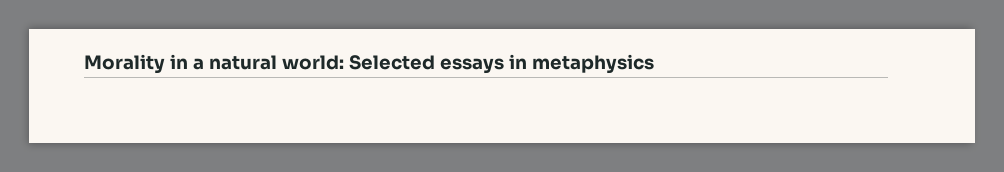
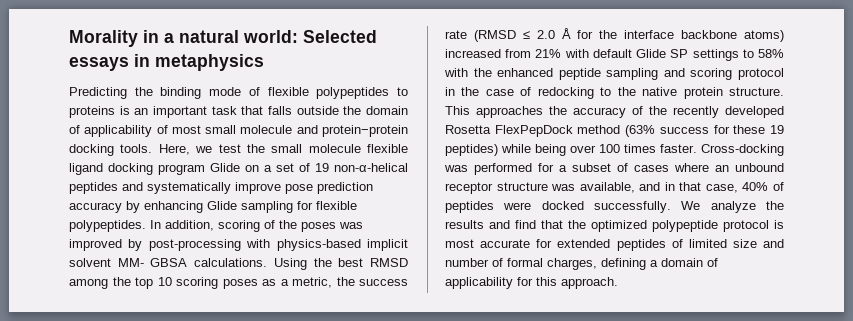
+ Predicting the binding mode of flexible polypeptides to proteins is an important task that falls outside the domain of applicability of most small molecule and protein−protein docking tools. Here, we test the small molecule flexible ligand docking program Glide on a set of 19 non-α-helical peptides and systematically improve pose prediction accuracy by enhancing Glide sampling for flexible polypeptides. In addition, scoring of the poses was improved by post-processing with physics-based implicit solvent MM- GBSA calculations. Using the best RMSD among the top 10 scoring poses as a metric, the success rate (RMSD ≤ 2.0 Å for the interface backbone atoms) increased from 21% with default Glide SP settings to 58% with the enhanced peptide sampling and scoring protocol in the case of redocking to the native protein structure. This approaches the accuracy of the recently developed Rosetta FlexPepDock method (63% success for these 19 peptides) while being over 100 times faster. Cross-docking was performed for a subset of cases where an unbound receptor structure was available, and in that case, 40% of peptides were docked successfully. We analyze the results and find that the optimized polypeptide protocol is most accurate for extended peptides of limited size and number of formal charges, defining a domain of applicability for this approach.

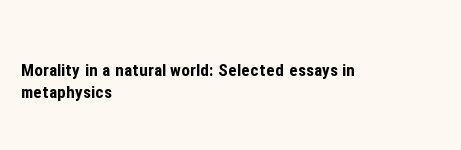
- Predicting the binding mode of flexible polypeptides to proteins is an important task that falls outside the domain of applicability of most small molecule and protein−protein docking tools. Here, we test the small molecule flexible ligand docking program Glide on a set of 19 non-α-helical peptides and systematically improve pose prediction accuracy by enhancing Glide sampling for flexible polypeptides. In addition, scoring of the poses was improved by post-processing with physics-based implicit solvent MM- GBSA calculations. Using the best RMSD among the top 10 scoring poses as a metric, the success rate (RMSD ≤ 2.0 Å for the interface backbone atoms) increased from 21% with default Glide SP settings to 58% with the enhanced peptide sampling and scoring protocol in the case of redocking to the native protein structure. This approaches the accuracy of the recently developed Rosetta FlexPepDock method (63% success for these 19 peptides) while being over 100 times faster. Cross-docking was performed for a subset of cases where an unbound receptor structure was available, and in that case, 40% of peptides were docked successfully. We analyze the results and find that the optimized polypeptide protocol is most accurate for extended peptides of limited size and number of formal charges, defining a domain of applicability for this approach.

